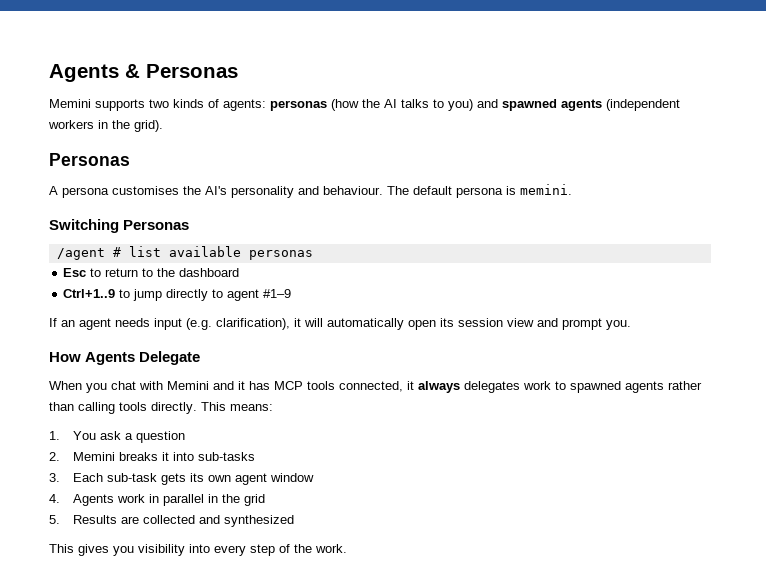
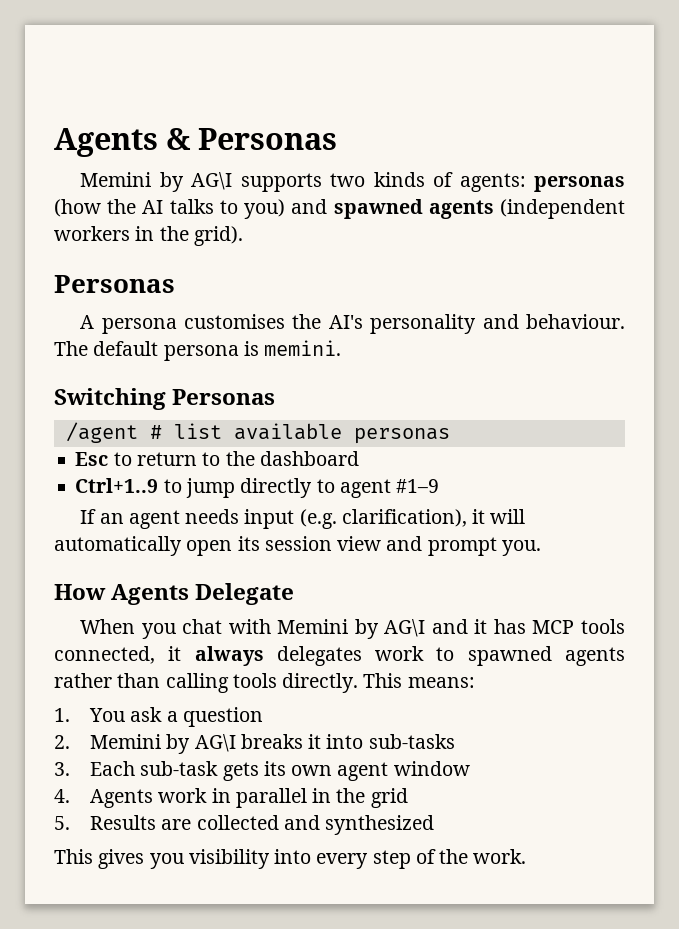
- Memini supports two kinds of agents: personas (how the AI talks to you) and spawned agents (independent workers in the grid).
+ Memini by AG\I supports two kinds of agents: personas (how the AI talks to you) and spawned agents (independent workers in the grid).
- When you chat with Memini and it has MCP tools connected, it always delegates work to spawned agents rather than calling tools directly.
+ When you chat with Memini by AG\I and it has MCP tools connected, it always delegates work to spawned agents rather than calling tools directly.
- 2. Memini breaks it into sub-tasks
+ 2. Memini by AG\I breaks it into sub-tasks

